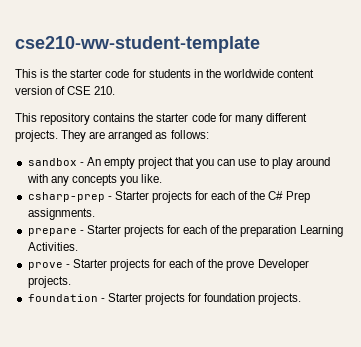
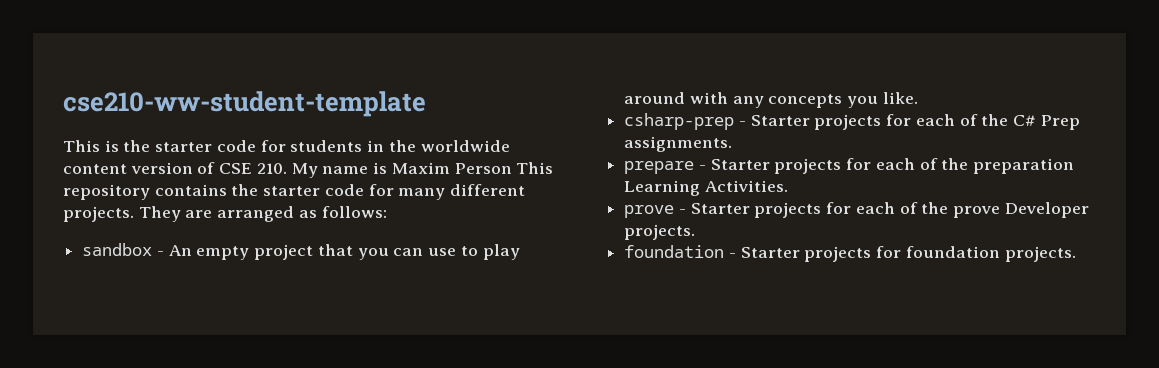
- This is the starter code for students in the worldwide content version of CSE 210.
- This repository contains the starter code for many different projects.
+ This is the starter code for students in the worldwide content version of CSE 210. My name is Maxim Person This repository contains the starter code for many different projects.

